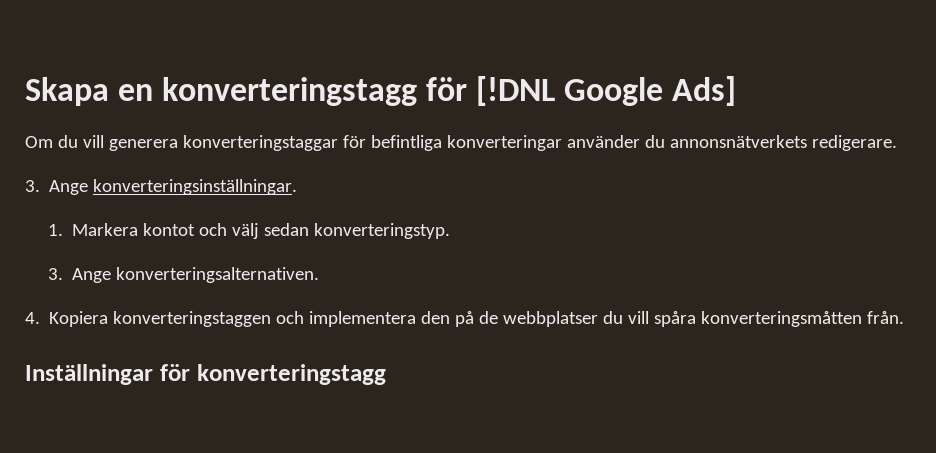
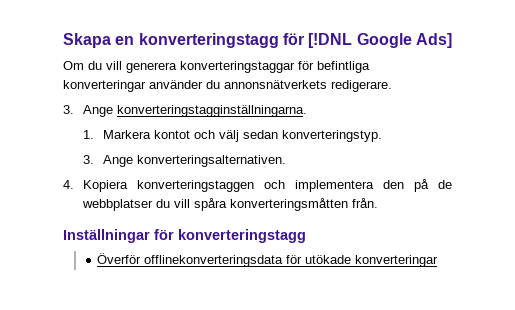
- 3. Ange konverteringsinställningar.
+ 3. Ange konverteringstagginställningarna.
+ Överför offlinekonverteringsdata för utökade konverteringar

